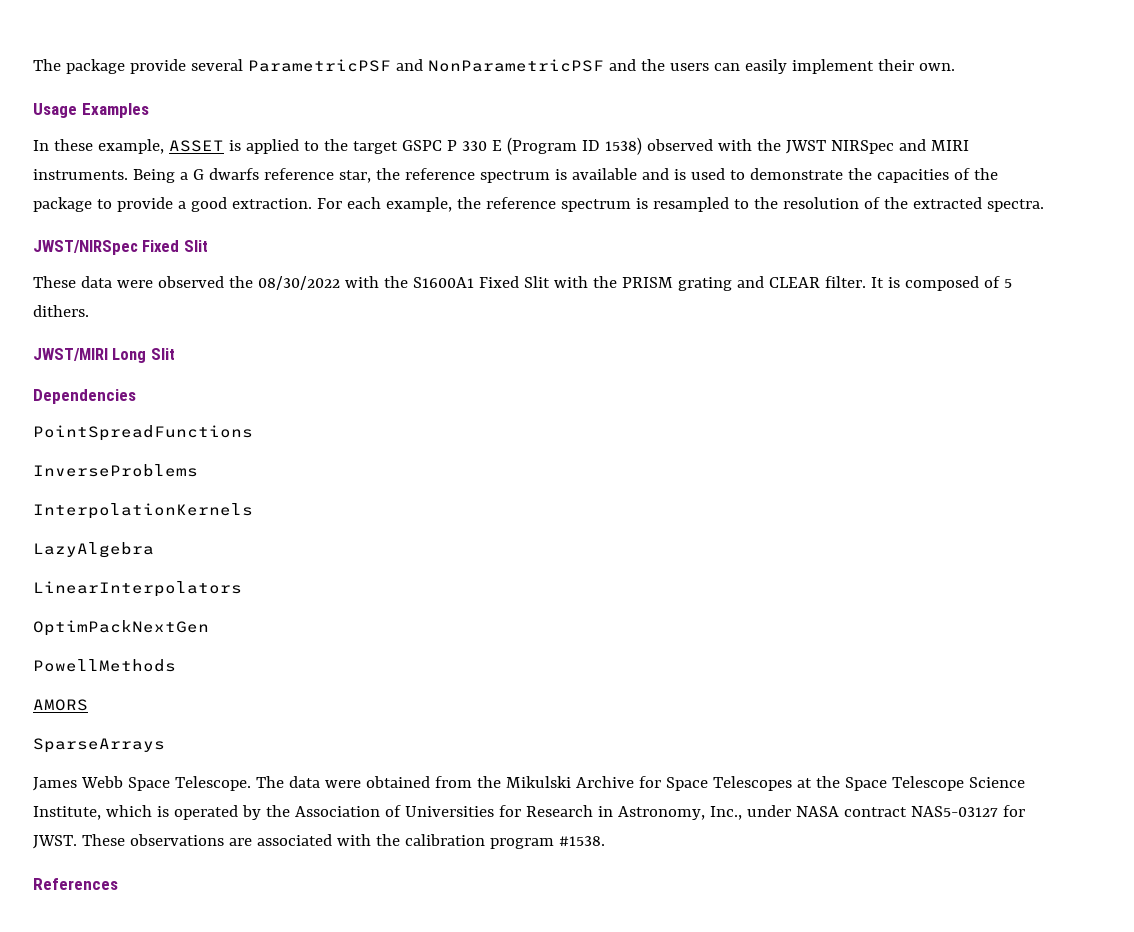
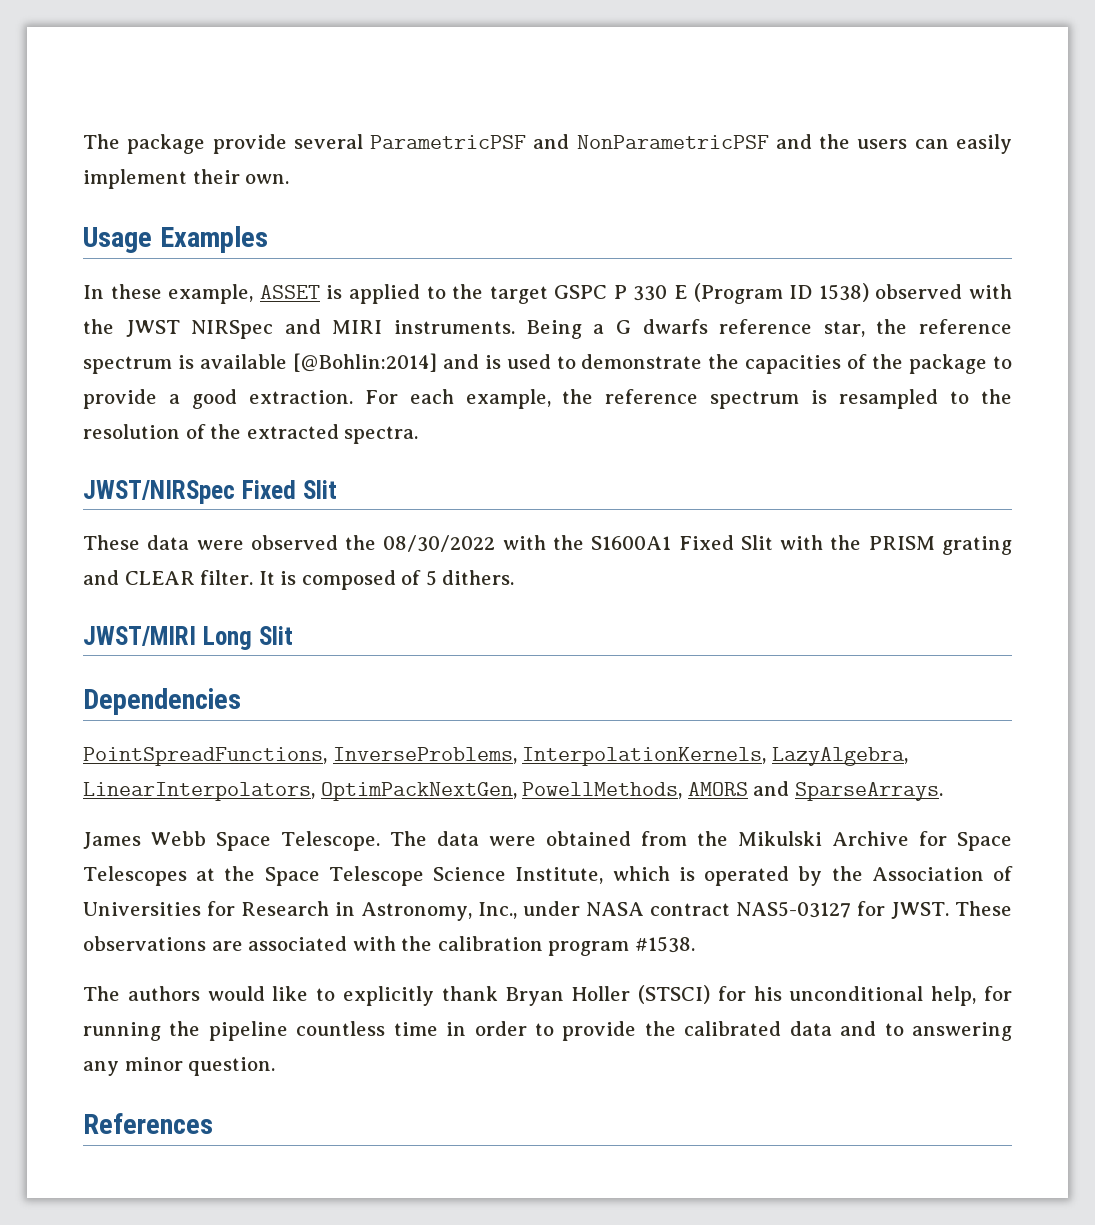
- Being a G dwarfs reference star, the reference spectrum is available and is used to demonstrate the capacities of the package to provide a good extraction.
+ Being a G dwarfs reference star, the reference spectrum is available [@Bohlin:2014] and is used to demonstrate the capacities of the package to provide a good extraction.
- PointSpreadFunctions
- InverseProblems
- InterpolationKernels
- LazyAlgebra
- LinearInterpolators
- OptimPackNextGen
- PowellMethods
- AMORS
- SparseArrays
+ PointSpreadFunctions, InverseProblems, InterpolationKernels, LazyAlgebra, LinearInterpolators, OptimPackNextGen, PowellMethods, AMORS and SparseArrays.
+ The authors would like to explicitly thank Bryan Holler (STSCI) for his unconditional help, for running the pipeline countless time in order to provide the calibrated data and to answering any minor question.

